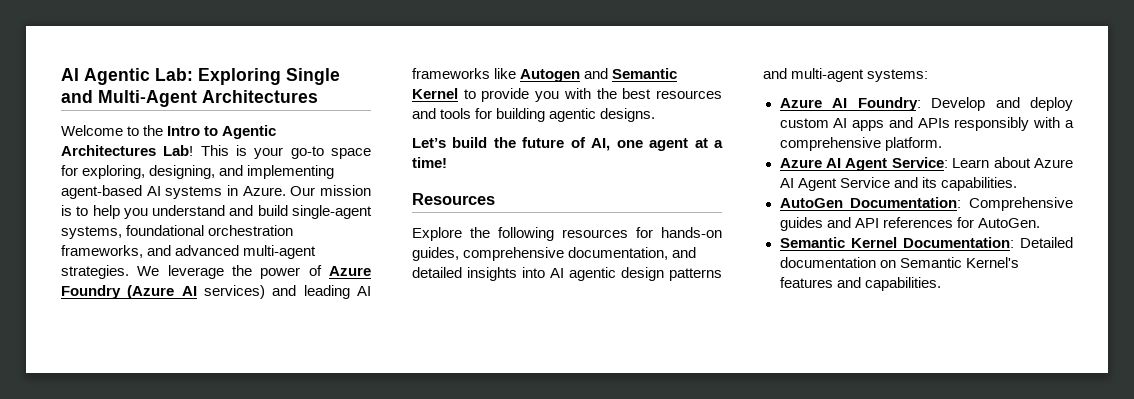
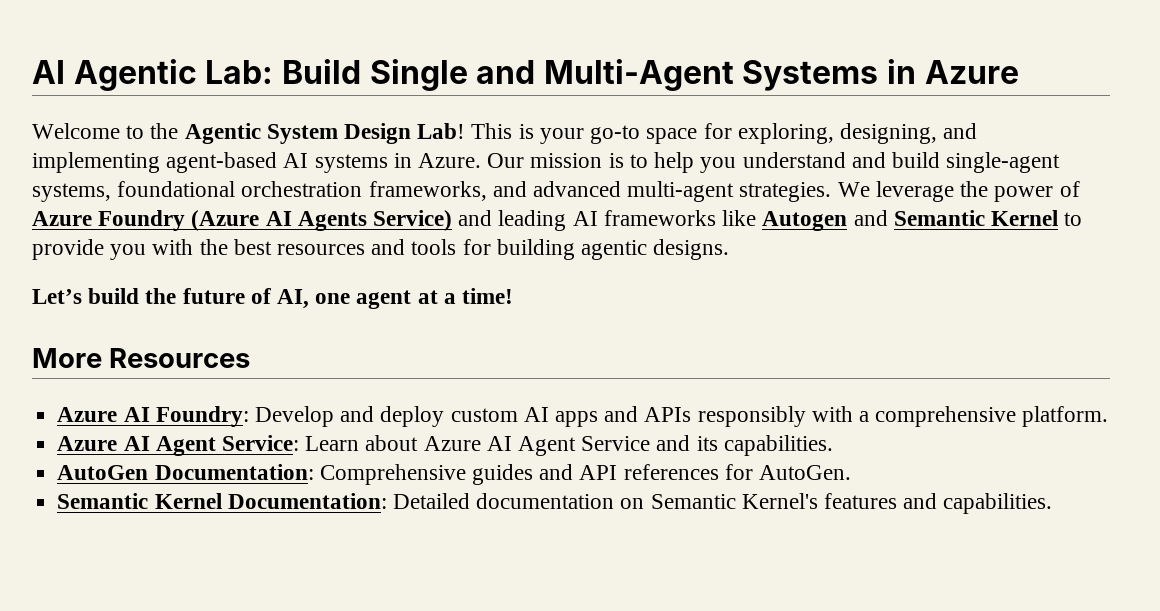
- AI Agentic Lab: Exploring Single and Multi-Agent Architectures
+ AI Agentic Lab: Build Single and Multi-Agent Systems in Azure
- Welcome to the Intro to Agentic Architectures Lab!
+ Welcome to the Agentic System Design Lab!
- We leverage the power of Azure Foundry (Azure AI services) and leading AI frameworks like Autogen and Semantic Kernel to provide you with the best resources and tools for building agentic designs.
+ We leverage the power of Azure Foundry (Azure AI Agents Service) and leading AI frameworks like Autogen and Semantic Kernel to provide you with the best resources and tools for building agentic designs.
- Resources
+ More Resources
- Explore the following resources for hands-on guides, comprehensive documentation, and detailed insights into AI agentic design patterns and multi-agent systems:

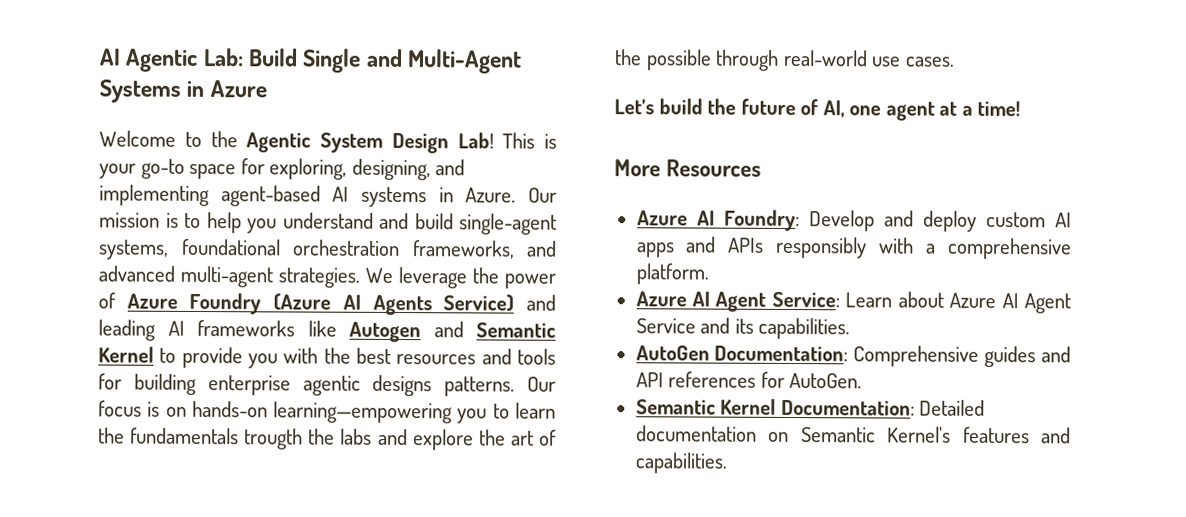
- We leverage the power of Azure Foundry (Azure AI Agents Service) and leading AI frameworks like Autogen and Semantic Kernel to provide you with the best resources and tools for building agentic designs.
+ We leverage the power of Azure Foundry (Azure AI Agents Service) and leading AI frameworks like Autogen and Semantic Kernel to provide you with the best resources and tools for building enterprise agentic designs patterns. Our focus is on hands-on learning—empowering you to learn the fundamentals trougth the labs and explore the art of the possible through real-world use cases.

